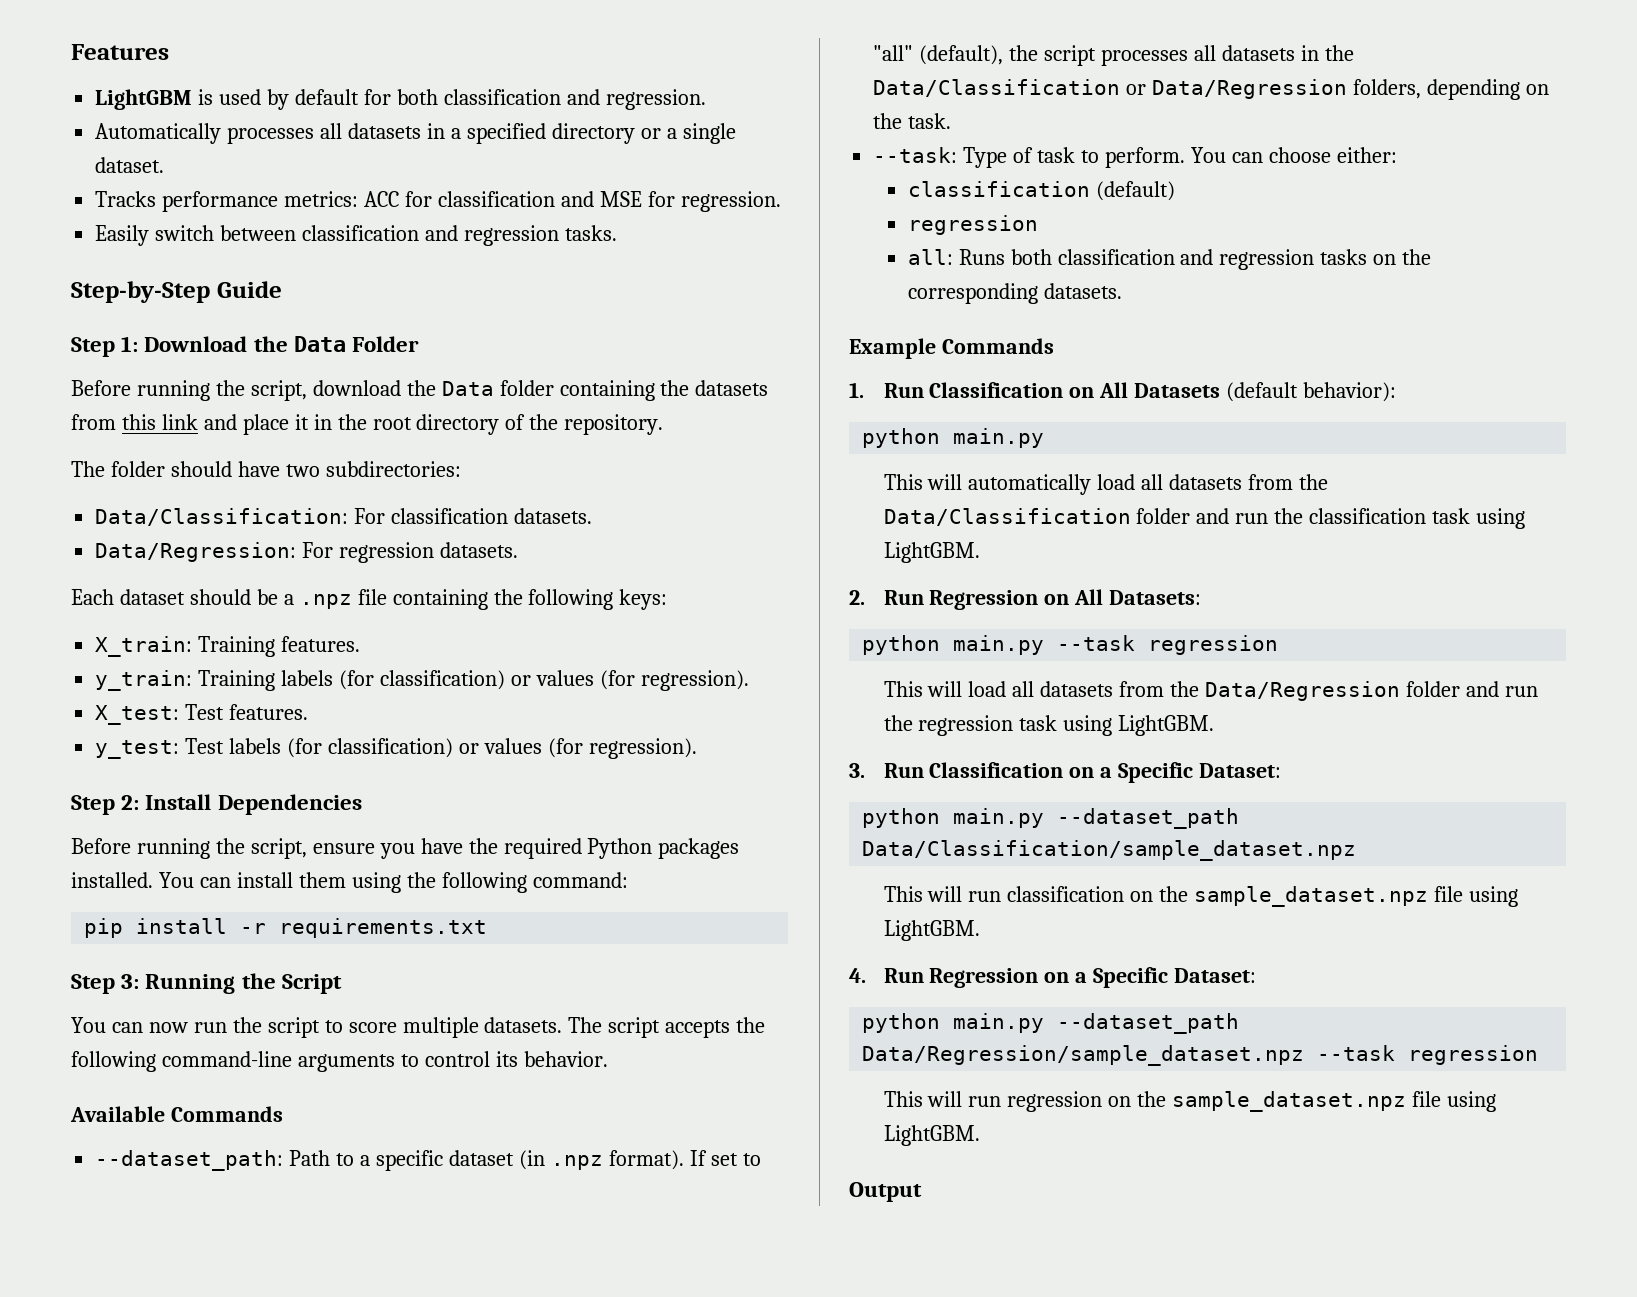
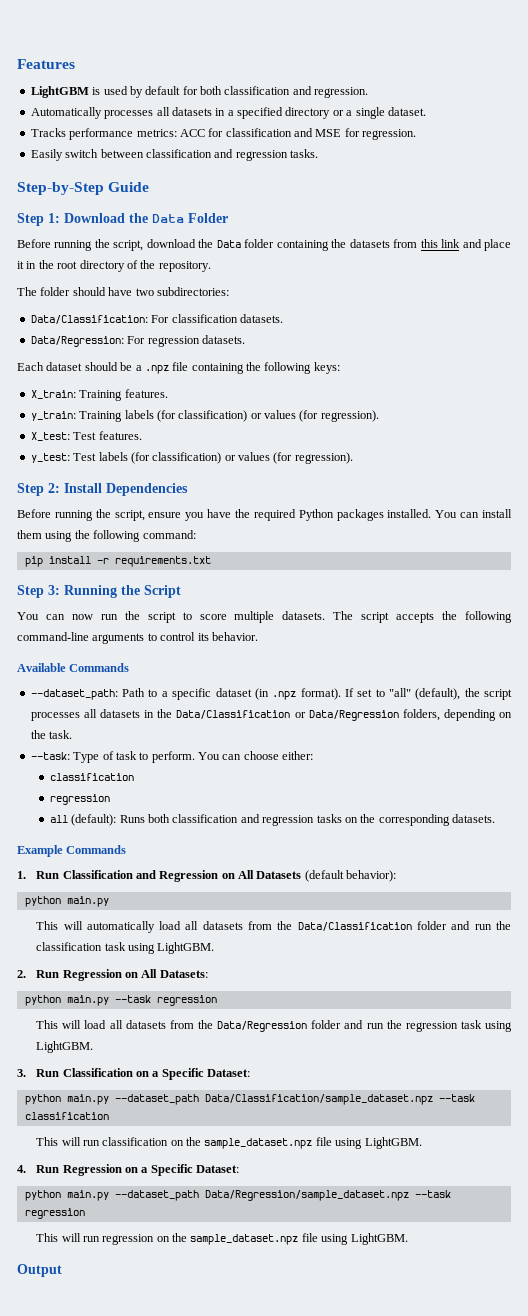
  You can choose either:
- classification (default)
+ classification
  regression
- all: Runs both classification and regression tasks on the corresponding datasets.
+ all (default): Runs both classification and regression tasks on the corresponding datasets.
- 1. Run Classification on All Datasets (default behavior):
+ 1. Run Classification and Regression on All Datasets (default behavior):
- python main.py --dataset_path Data/Classification/sample_dataset.npz
+ python main.py --dataset_path Data/Classification/sample_dataset.npz --task classification

